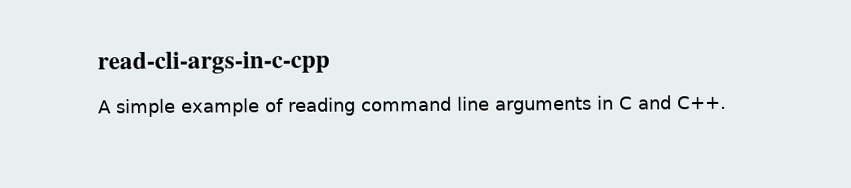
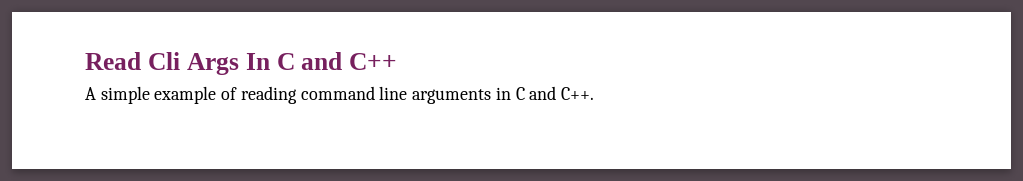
- read-cli-args-in-c-cpp
+ Read Cli Args In C and C++

